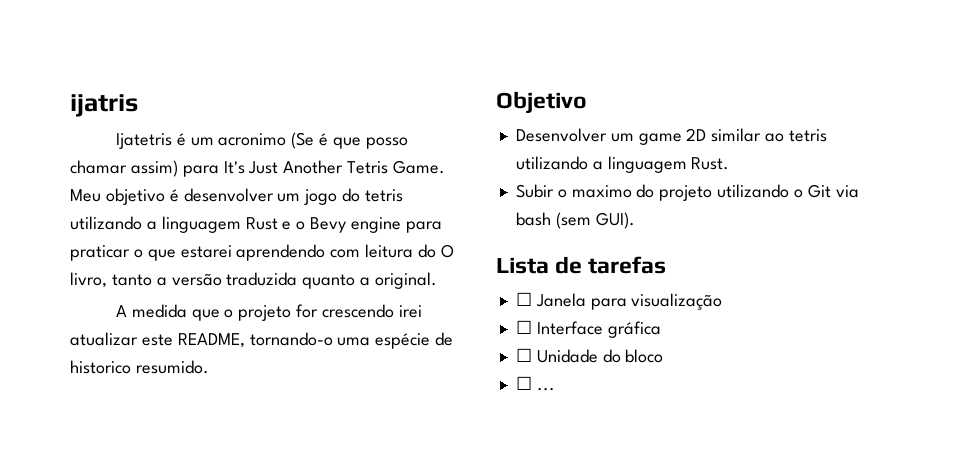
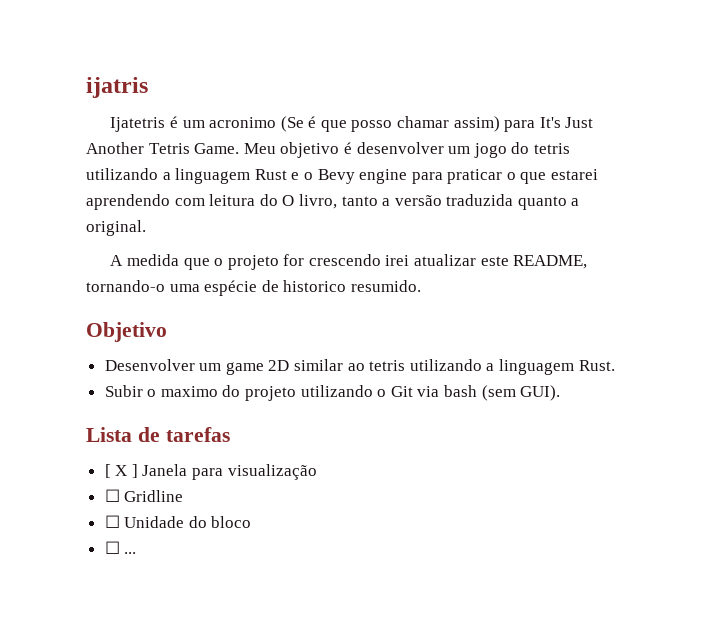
- ☐ Janela para visualização
+ [ X ] Janela para visualização
- ☐ Interface gráfica
+ ☐ Gridline

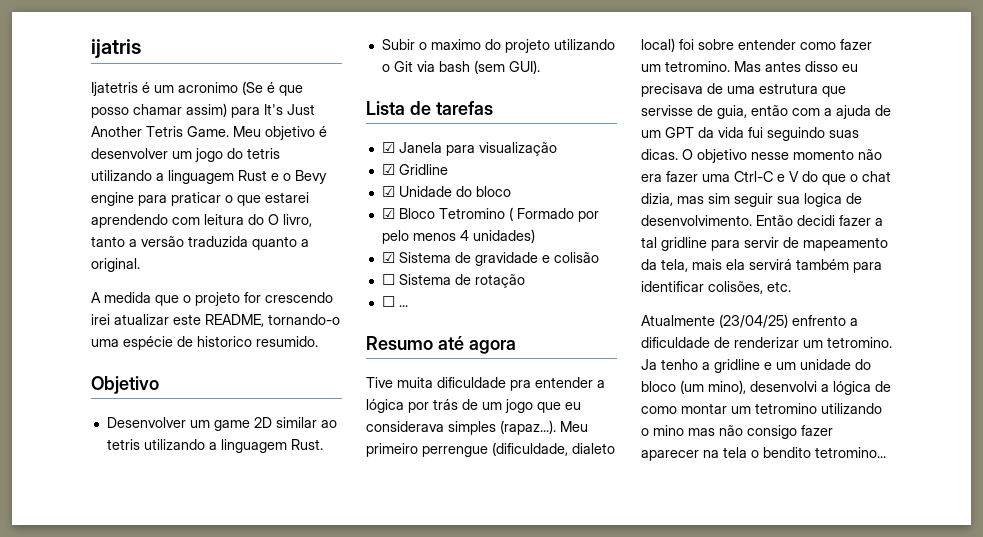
- [ X ] Janela para visualização
+ ☑ Janela para visualização
- ☐ Gridline
+ ☑ Gridline
- ☐ Unidade do bloco
+ ☑ Unidade do bloco
+ ☑ Bloco Tetromino ( Formado por pelo menos 4 unidades)
+ ☑ Sistema de gravidade e colisão
+ ☐ Sistema de rotação
  ☐ ...
+ Resumo até agora
+ Tive muita dificuldade pra entender a lógica por trás de um jogo que eu considerava simples (rapaz...). Meu primeiro perrengue (dificuldade, dialeto local) foi sobre entender como fazer um tetromino. Mas antes disso eu precisava de uma estrutura que servisse de guia, então com a ajuda de um GPT da vida fui seguindo suas dicas. O objetivo nesse momento não era fazer uma Ctrl-C e V do que o chat dizia, mas sim seguir sua logica de desenvolvimento. Então decidi fazer a tal gridline para servir de mapeamento da tela, mais ela servirá também para identificar colisões, etc.
+ Atualmente (23/04/25) enfrento a dificuldade de renderizar um tetromino. Ja tenho a gridline e um unidade do bloco (um mino), desenvolvi a lógica de como montar um tetromino utilizando o mino mas não consigo fazer aparecer na tela o bendito tetromino...

